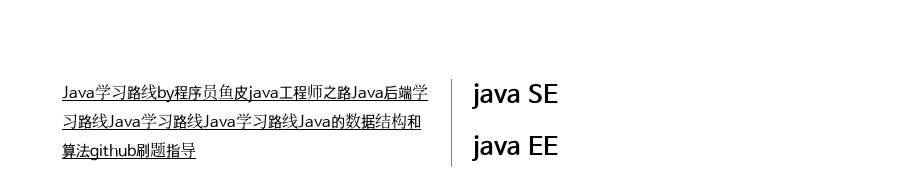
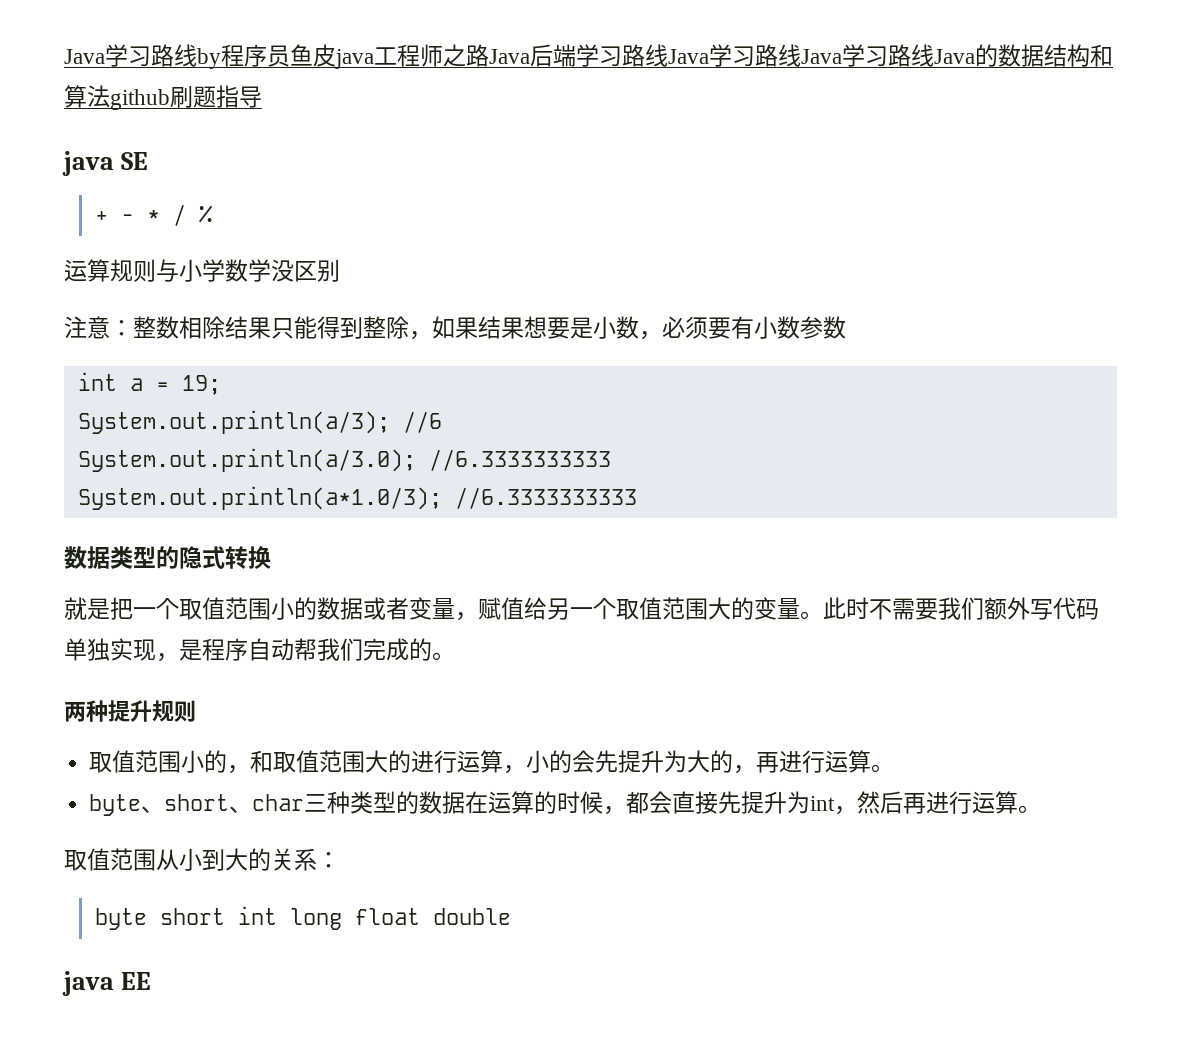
+ + - * / %
+ 运算规则与小学数学没区别
+ 注意：整数相除结果只能得到整除，如果结果想要是小数，必须要有小数参数
+ int a = 19;
+ System.out.println(a/3); //6
+ System.out.println(a/3.0); //6.3333333333
+ System.out.println(a*1.0/3); //6.3333333333
+ 数据类型的隐式转换
+ 就是把一个取值范围小的数据或者变量，赋值给另一个取值范围大的变量。此时不需要我们额外写代码单独实现，是程序自动帮我们完成的。
+ 两种提升规则
+ 取值范围小的，和取值范围大的进行运算，小的会先提升为大的，再进行运算。
+ byte、short、char三种类型的数据在运算的时候，都会直接先提升为int，然后再进行运算。
+ 取值范围从小到大的关系：
+ byte short int long float double

